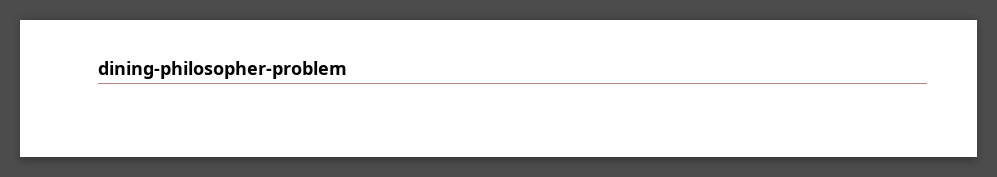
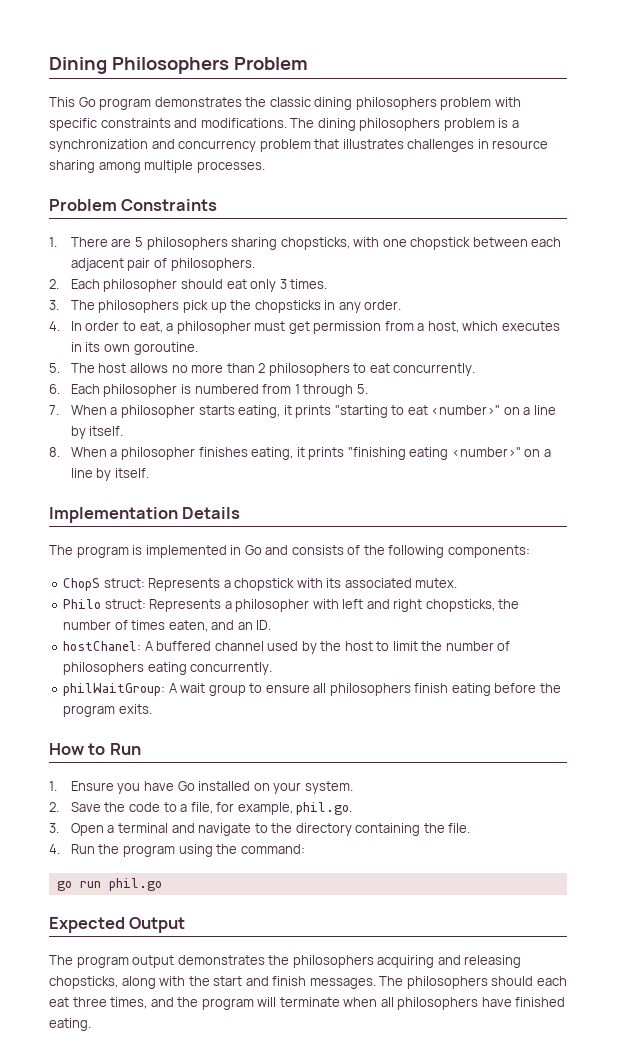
- dining-philosopher-problem
+ Dining Philosophers Problem
+ This Go program demonstrates the classic dining philosophers problem with specific constraints and modifications. The dining philosophers problem is a synchronization and concurrency problem that illustrates challenges in resource sharing among multiple processes.
+ Problem Constraints
+ 1. There are 5 philosophers sharing chopsticks, with one chopstick between each adjacent pair of philosophers.
+ 2. Each philosopher should eat only 3 times.
+ 3. The philosophers pick up the chopsticks in any order.
+ 4. In order to eat, a philosopher must get permission from a host, which executes in its own goroutine.
+ 5. The host allows no more than 2 philosophers to eat concurrently.
+ 6. Each philosopher is numbered from 1 through 5.
+ 7. When a philosopher starts eating, it prints "starting to eat <number>" on a line by itself.
+ 8. When a philosopher finishes eating, it prints "finishing eating <number>" on a line by itself.
+ Implementation Details
+ The program is implemented in Go and consists of the following components:
+ ChopS struct: Represents a chopstick with its associated mutex.
+ Philo struct: Represents a philosopher with left and right chopsticks, the number of times eaten, and an ID.
+ hostChanel: A buffered channel used by the host to limit the number of philosophers eating concurrently.
+ philWaitGroup: A wait group to ensure all philosophers finish eating before the program exits.
+ How to Run
+ 1. Ensure you have Go installed on your system.
+ 2. Save the code to a file, for example, phil.go.
+ 3. Open a terminal and navigate to the directory containing the file.
+ 4. Run the program using the command:
+ go run phil.go
+ Expected Output
+ The program output demonstrates the philosophers acquiring and releasing chopsticks, along with the start and finish messages. The philosophers should each eat three times, and the program will terminate when all philosophers have finished eating.

